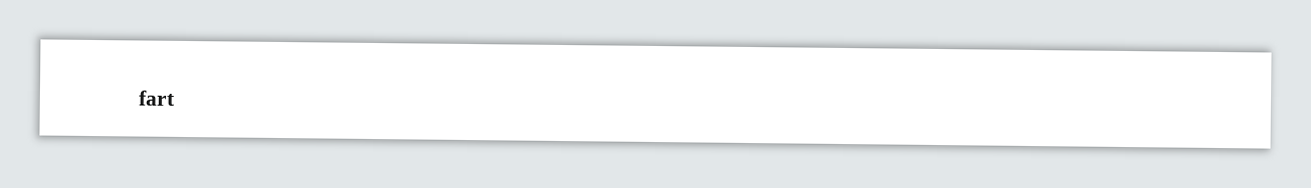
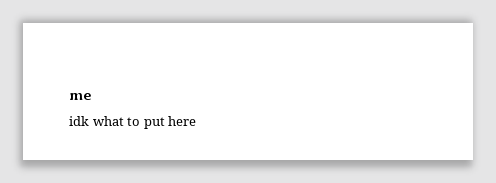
- fart
+ me
+ idk what to put here

